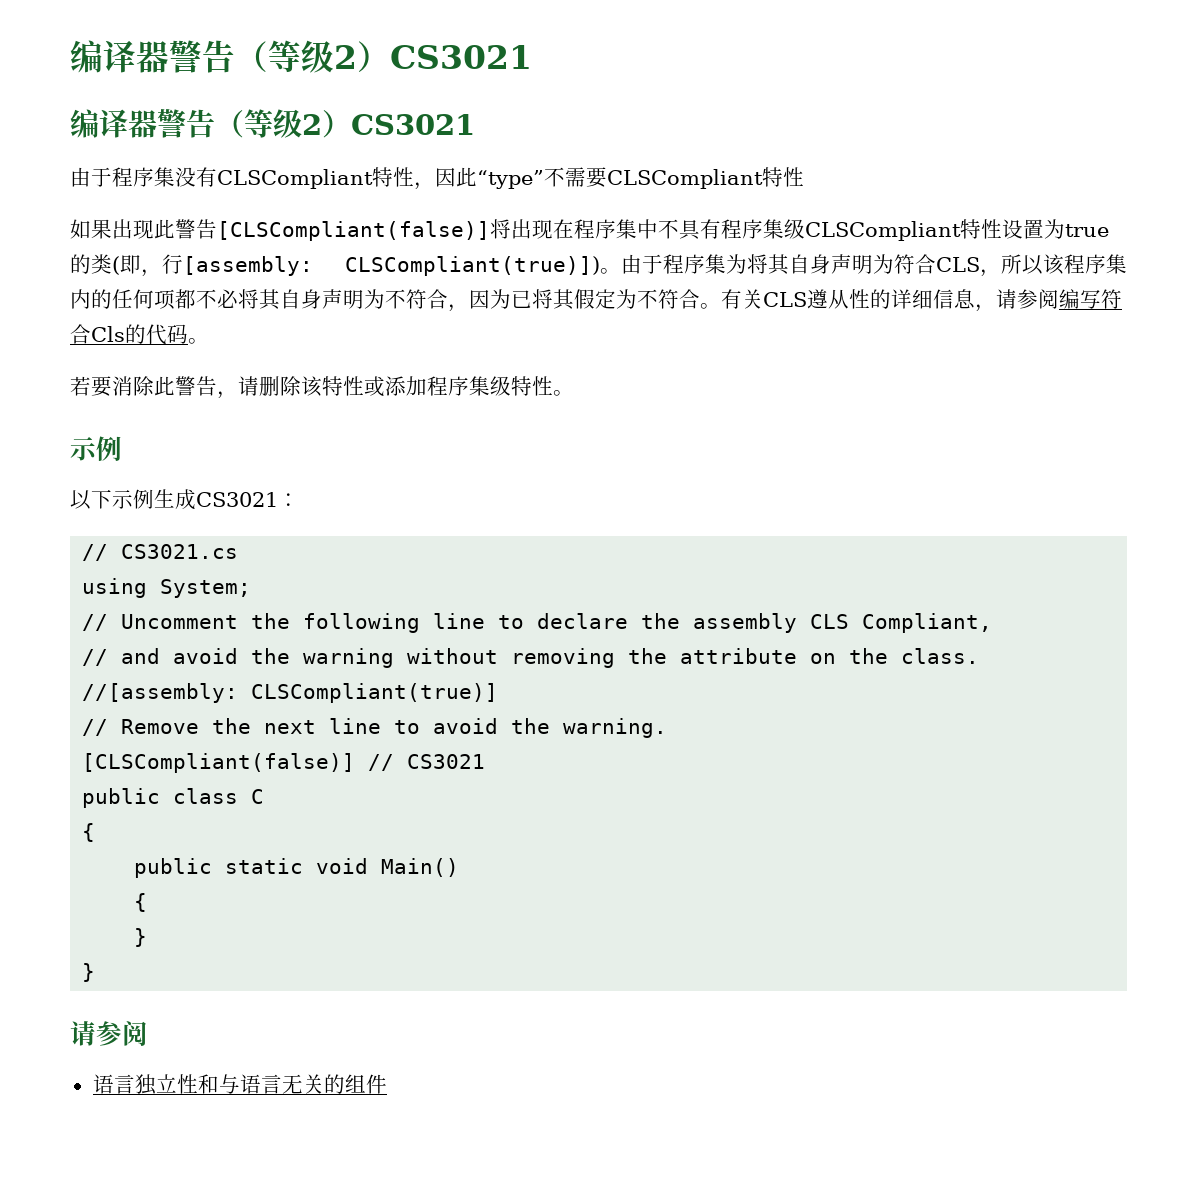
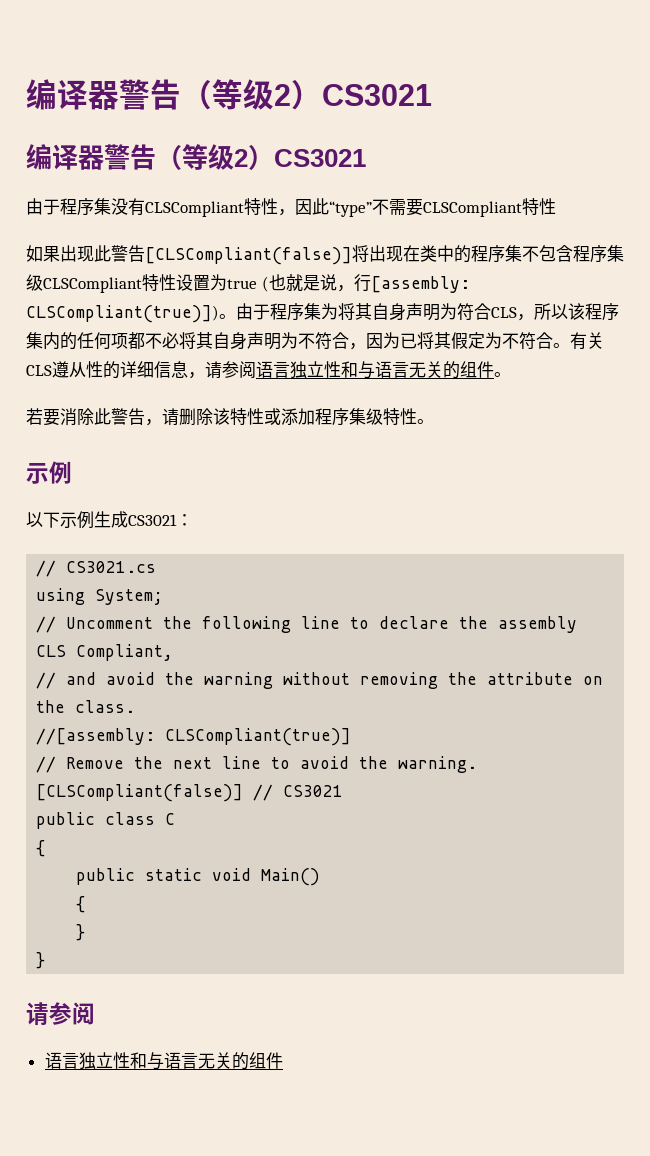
- 如果出现此警告[CLSCompliant(false)]将出现在程序集中不具有程序集级CLSCompliant特性设置为true的类(即，行[assembly: CLSCompliant(true)])。
+ 如果出现此警告[CLSCompliant(false)]将出现在类中的程序集不包含程序集级CLSCompliant特性设置为true (也就是说，行[assembly: CLSCompliant(true)])。
- 有关CLS遵从性的详细信息，请参阅编写符合Cls的代码。
+ 有关CLS遵从性的详细信息，请参阅语言独立性和与语言无关的组件。

